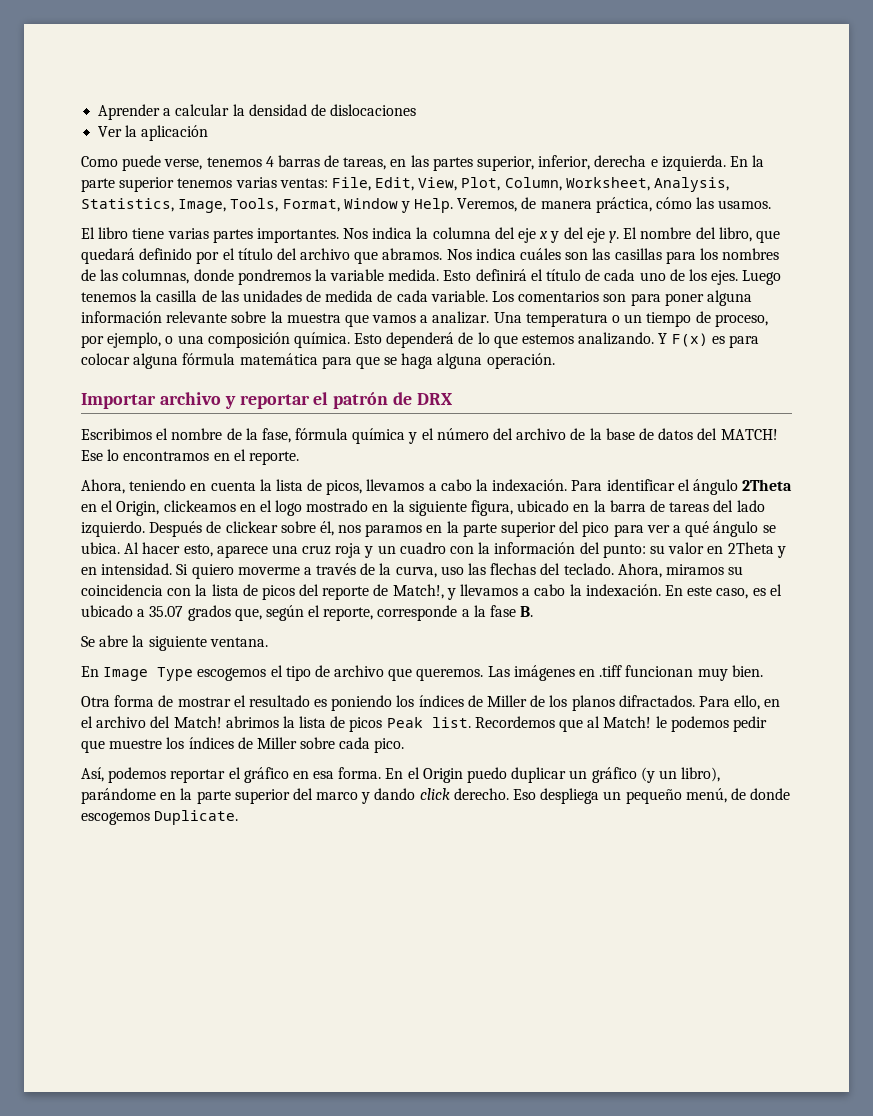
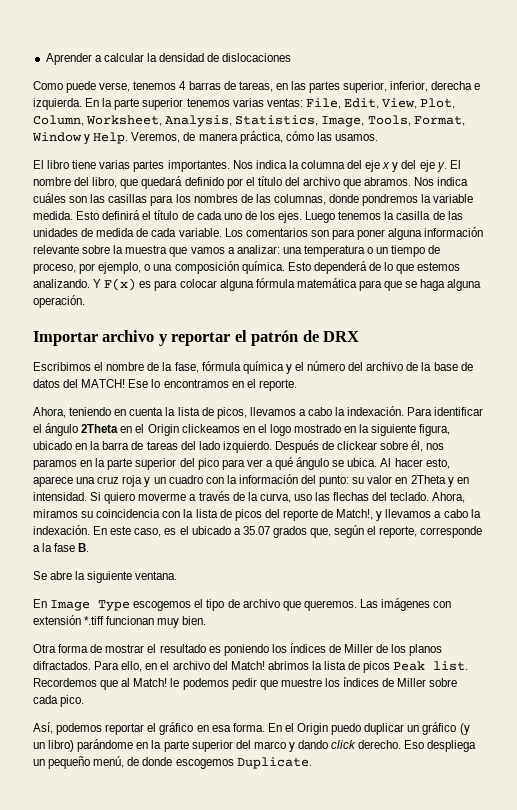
- Ver la aplicación
- Los comentarios son para poner alguna información relevante sobre la muestra que vamos a analizar. Una temperatura o un tiempo de proceso, por ejemplo, o una composición química.
+ Los comentarios son para poner alguna información relevante sobre la muestra que vamos a analizar: una temperatura o un tiempo de proceso, por ejemplo, o una composición química.
- Para identificar el ángulo 2Theta en el Origin, clickeamos en el logo mostrado en la siguiente figura, ubicado en la barra de tareas del lado izquierdo.
+ Para identificar el ángulo 2Theta en el Origin clickeamos en el logo mostrado en la siguiente figura, ubicado en la barra de tareas del lado izquierdo.
- Las imágenes en .tiff funcionan muy bien.
+ Las imágenes con extensión *.tiff funcionan muy bien.
- En el Origin puedo duplicar un gráfico (y un libro), parándome en la parte superior del marco y dando click derecho.
+ En el Origin puedo duplicar un gráfico (y un libro) parándome en la parte superior del marco y dando click derecho.

